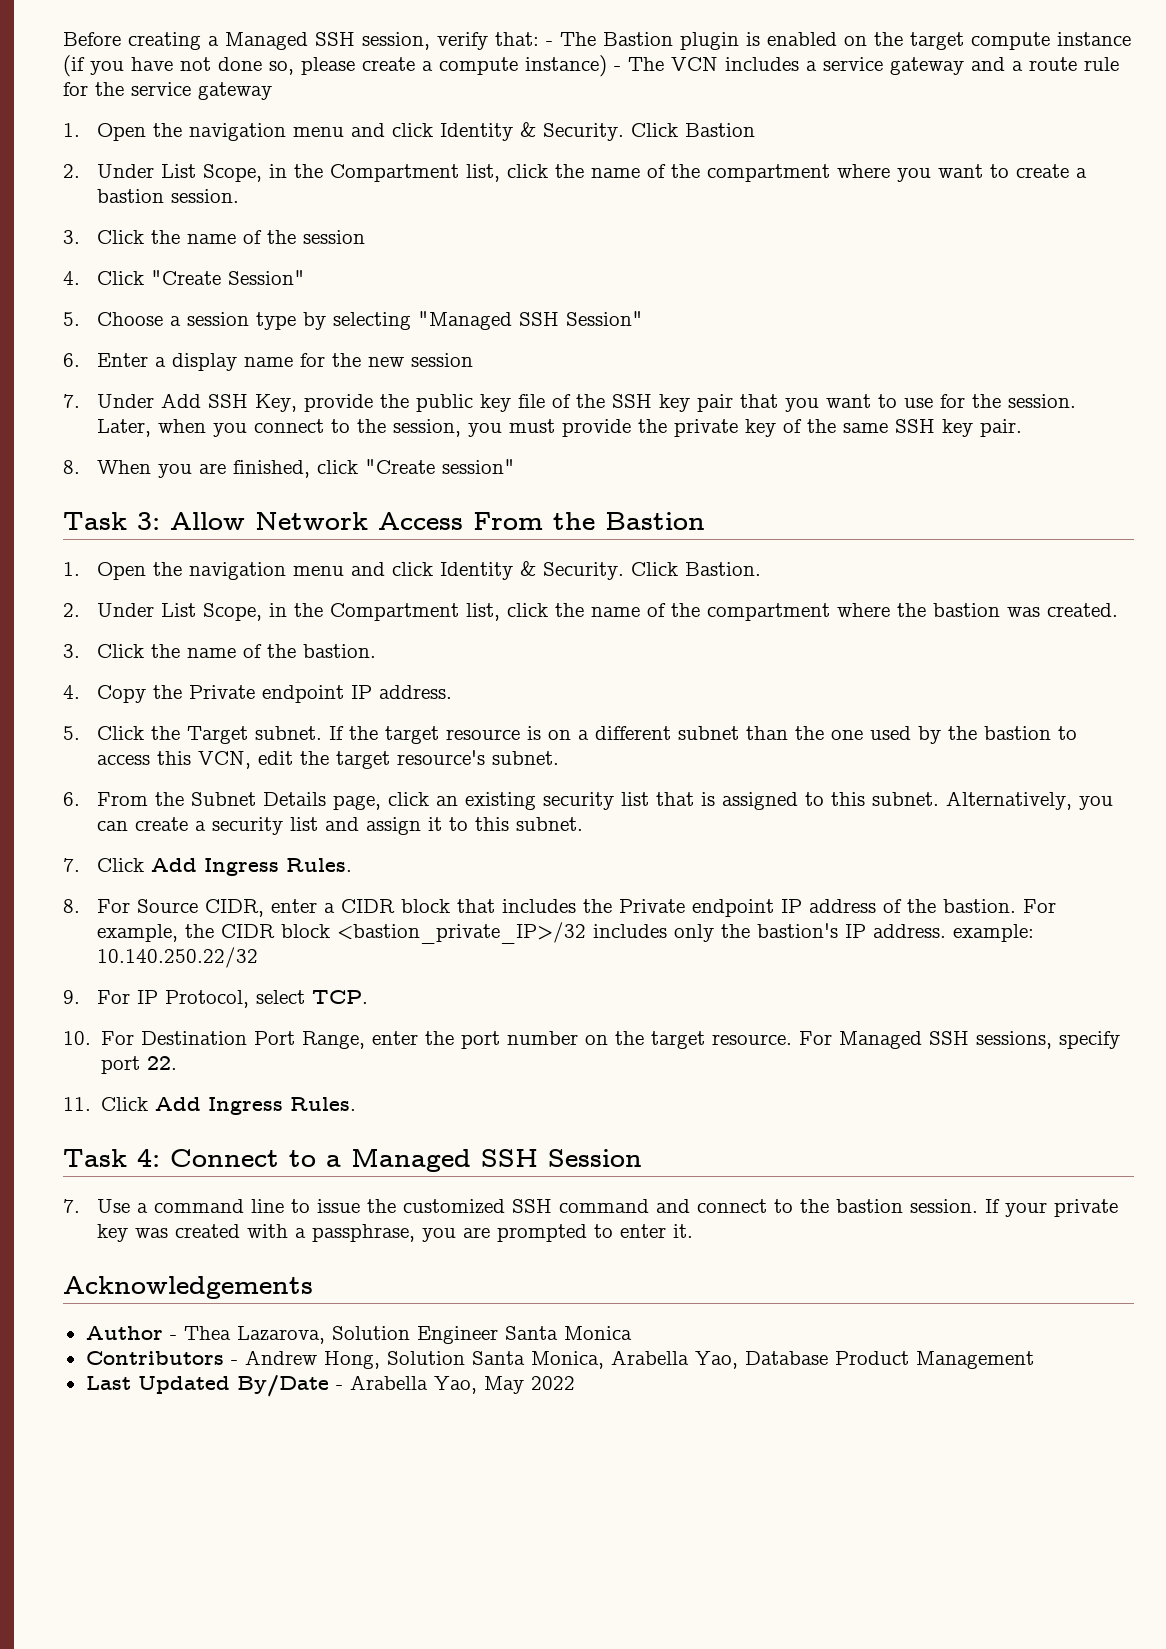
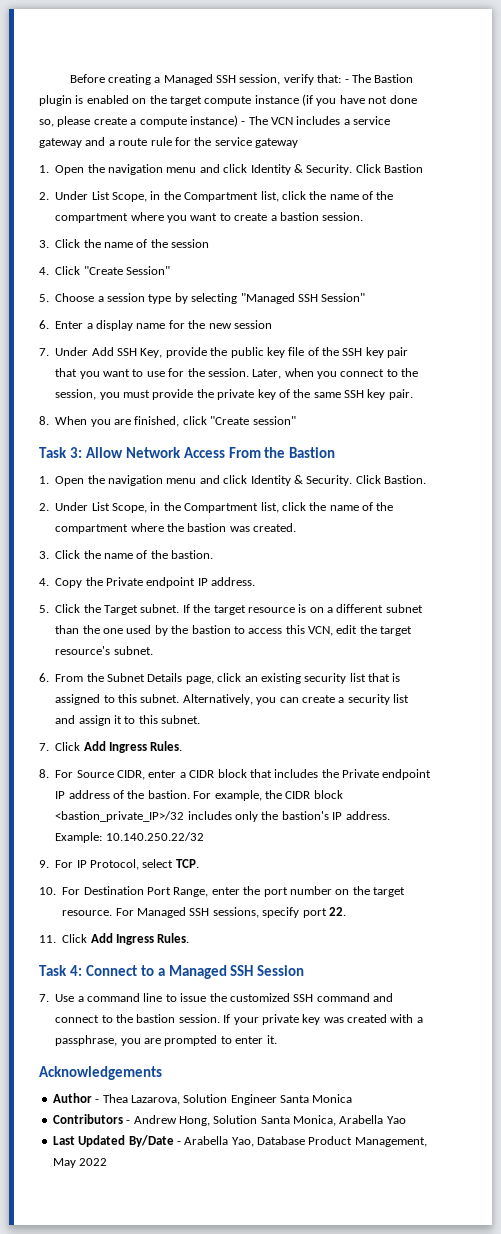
- For example, the CIDR block <bastion_private_IP>/32 includes only the bastion's IP address. example: 10.140.250.22/32
+ For example, the CIDR block <bastion_private_IP>/32 includes only the bastion's IP address. Example: 10.140.250.22/32
- Contributors - Andrew Hong, Solution Santa Monica, Arabella Yao, Database Product Management
+ Contributors - Andrew Hong, Solution Santa Monica, Arabella Yao
- Last Updated By/Date - Arabella Yao, May 2022
+ Last Updated By/Date - Arabella Yao, Database Product Management, May 2022

